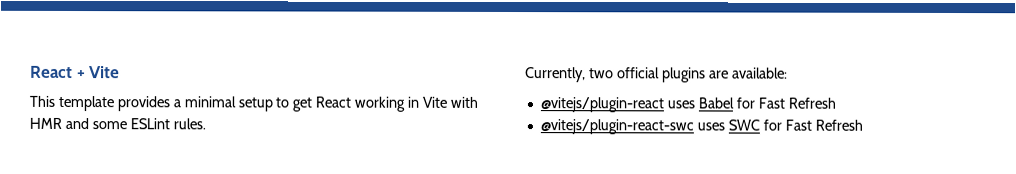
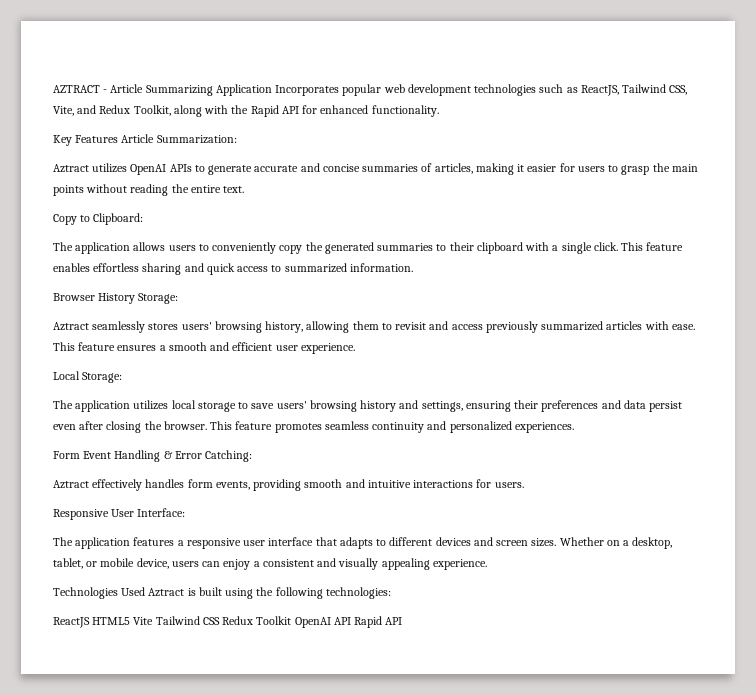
- React + Vite
- This template provides a minimal setup to get React working in Vite with HMR and some ESLint rules.
- Currently, two official plugins are available:
- @vitejs/plugin-react uses Babel for Fast Refresh
- @vitejs/plugin-react-swc uses SWC for Fast Refresh
+ AZTRACT - Article Summarizing Application Incorporates popular web development technologies such as ReactJS, Tailwind CSS, Vite, and Redux Toolkit, along with the Rapid API for enhanced functionality.
+ Key Features Article Summarization:
+ Aztract utilizes OpenAI APIs to generate accurate and concise summaries of articles, making it easier for users to grasp the main points without reading the entire text.
+ Copy to Clipboard:
+ The application allows users to conveniently copy the generated summaries to their clipboard with a single click. This feature enables effortless sharing and quick access to summarized information.
+ Browser History Storage:
+ Aztract seamlessly stores users' browsing history, allowing them to revisit and access previously summarized articles with ease. This feature ensures a smooth and efficient user experience.
+ Local Storage:
+ The application utilizes local storage to save users' browsing history and settings, ensuring their preferences and data persist even after closing the browser. This feature promotes seamless continuity and personalized experiences.
+ Form Event Handling & Error Catching:
+ Aztract effectively handles form events, providing smooth and intuitive interactions for users.
+ Responsive User Interface:
+ The application features a responsive user interface that adapts to different devices and screen sizes. Whether on a desktop, tablet, or mobile device, users can enjoy a consistent and visually appealing experience.
+ Technologies Used Aztract is built using the following technologies:
+ ReactJS HTML5 Vite Tailwind CSS Redux Toolkit OpenAI API Rapid API

